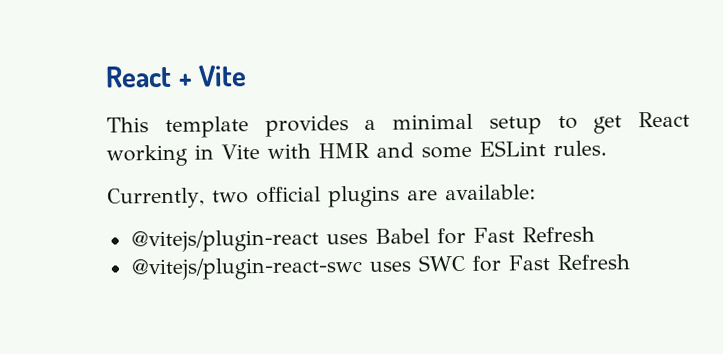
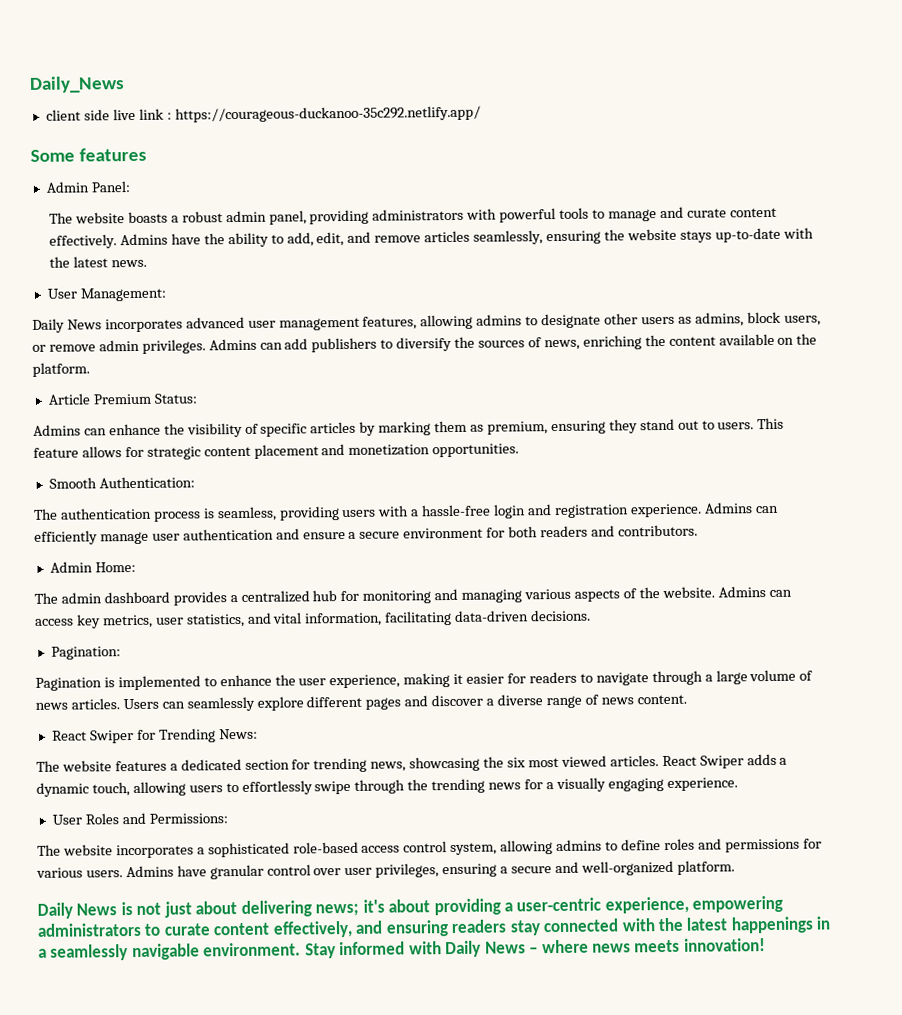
- React + Vite
- This template provides a minimal setup to get React working in Vite with HMR and some ESLint rules.
- Currently, two official plugins are available:
- @vitejs/plugin-react uses Babel for Fast Refresh
- @vitejs/plugin-react-swc uses SWC for Fast Refresh
+ Daily_News
+ client side live link : https://courageous-duckanoo-35c292.netlify.app/
+ Some features
+ Admin Panel:
+ The website boasts a robust admin panel, providing administrators with powerful tools to manage and curate content effectively. Admins have the ability to add, edit, and remove articles seamlessly, ensuring the website stays up-to-date with the latest news.
+ User Management:
+ Daily News incorporates advanced user management features, allowing admins to designate other users as admins, block users, or remove admin privileges. Admins can add publishers to diversify the sources of news, enriching the content available on the platform.
+ Article Premium Status:
+ Admins can enhance the visibility of specific articles by marking them as premium, ensuring they stand out to users. This feature allows for strategic content placement and monetization opportunities.
+ Smooth Authentication:
+ The authentication process is seamless, providing users with a hassle-free login and registration experience. Admins can efficiently manage user authentication and ensure a secure environment for both readers and contributors.
+ Admin Home:
+ The admin dashboard provides a centralized hub for monitoring and managing various aspects of the website. Admins can access key metrics, user statistics, and vital information, facilitating data-driven decisions.
+ Pagination:
+ Pagination is implemented to enhance the user experience, making it easier for readers to navigate through a large volume of news articles. Users can seamlessly explore different pages and discover a diverse range of news content.
+ React Swiper for Trending News:
+ The website features a dedicated section for trending news, showcasing the six most viewed articles. React Swiper adds a dynamic touch, allowing users to effortlessly swipe through the trending news for a visually engaging experience.
+ User Roles and Permissions:
+ The website incorporates a sophisticated role-based access control system, allowing admins to define roles and permissions for various users. Admins have granular control over user privileges, ensuring a secure and well-organized platform.
+ Daily News is not just about delivering news; it's about providing a user-centric experience, empowering administrators to curate content effectively, and ensuring readers stay connected with the latest happenings in a seamlessly navigable environment. Stay informed with Daily News – where news meets innovation!

